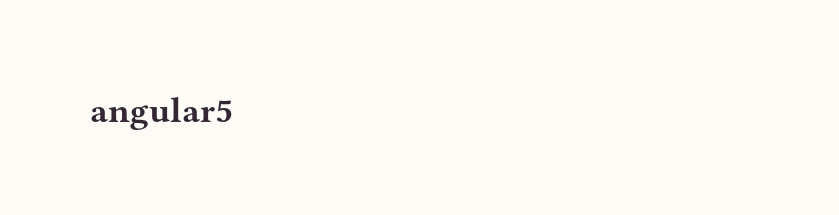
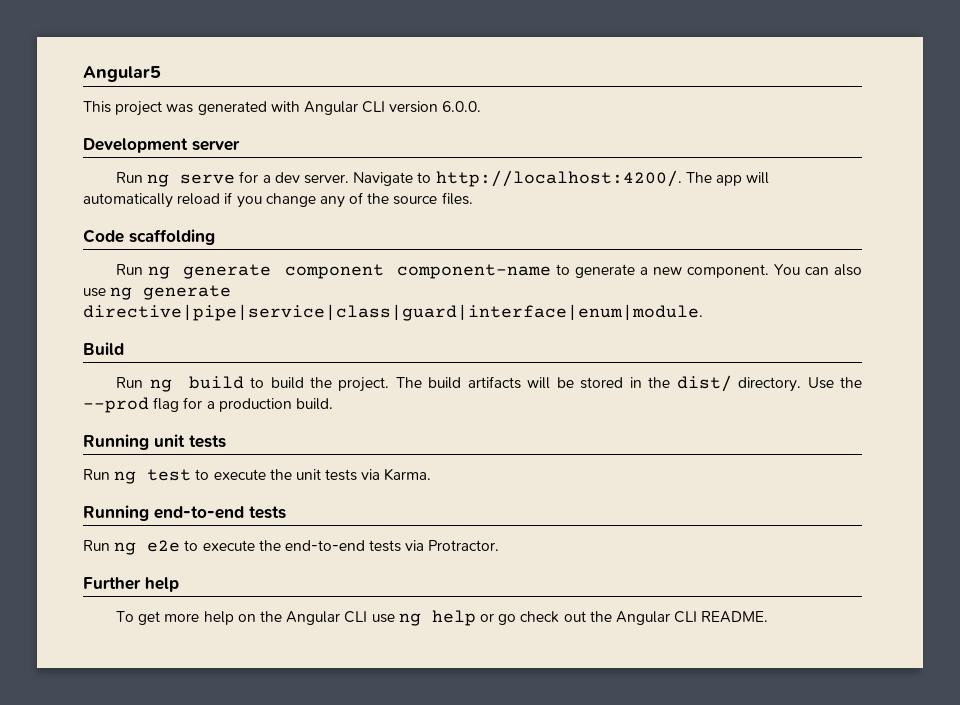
- angular5
+ Angular5
+ This project was generated with Angular CLI version 6.0.0.
+ Development server
+ Run ng serve for a dev server. Navigate to http://localhost:4200/. The app will automatically reload if you change any of the source files.
+ Code scaffolding
+ Run ng generate component component-name to generate a new component. You can also use ng generate directive|pipe|service|class|guard|interface|enum|module.
+ Build
+ Run ng build to build the project. The build artifacts will be stored in the dist/ directory. Use the --prod flag for a production build.
+ Running unit tests
+ Run ng test to execute the unit tests via Karma.
+ Running end-to-end tests
+ Run ng e2e to execute the end-to-end tests via Protractor.
+ Further help
+ To get more help on the Angular CLI use ng help or go check out the Angular CLI README.

